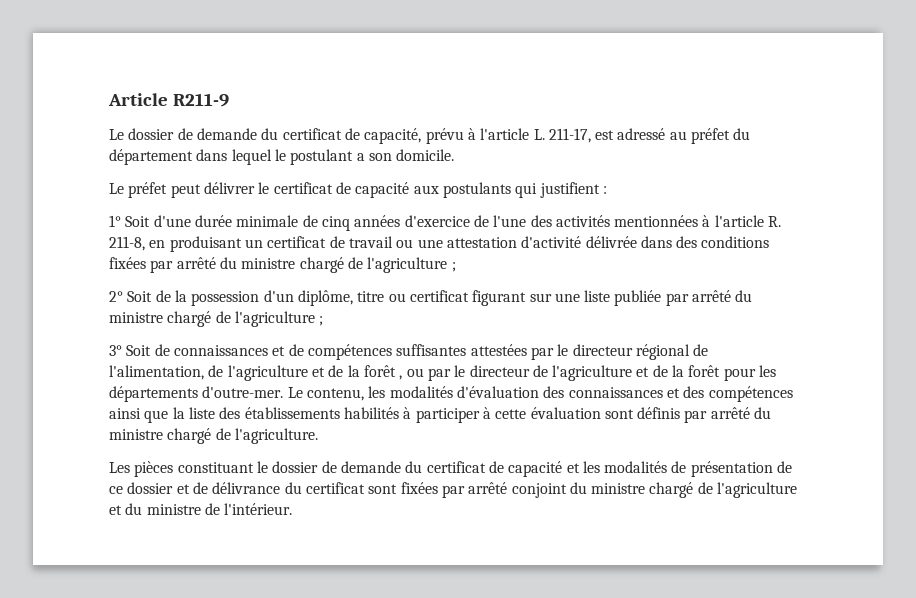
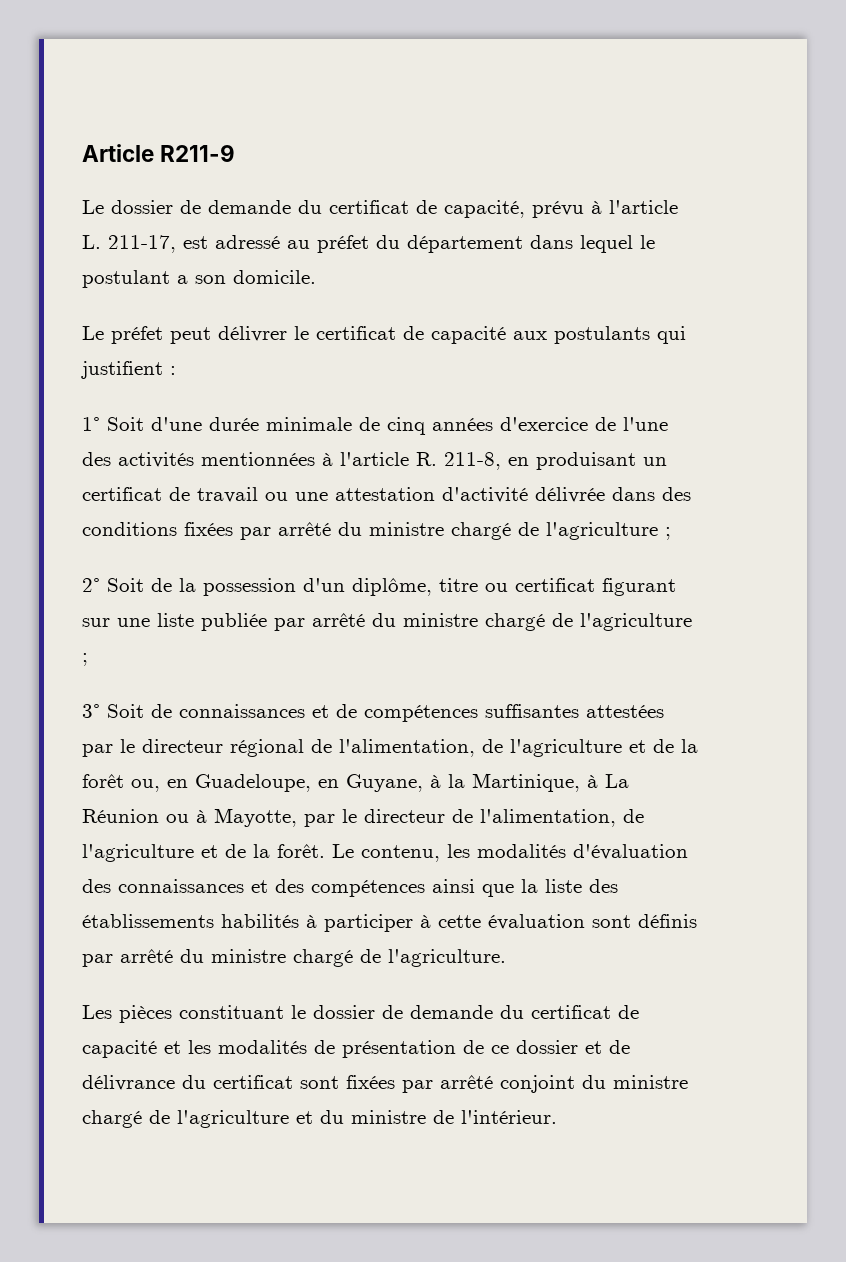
- 3° Soit de connaissances et de compétences suffisantes attestées par le directeur régional de l'alimentation, de l'agriculture et de la forêt , ou par le directeur de l'agriculture et de la forêt pour les départements d'outre-mer.
+ 3° Soit de connaissances et de compétences suffisantes attestées par le directeur régional de l'alimentation, de l'agriculture et de la forêt ou, en Guadeloupe, en Guyane, à la Martinique, à La Réunion ou à Mayotte, par le directeur de l'alimentation, de l'agriculture et de la forêt.

